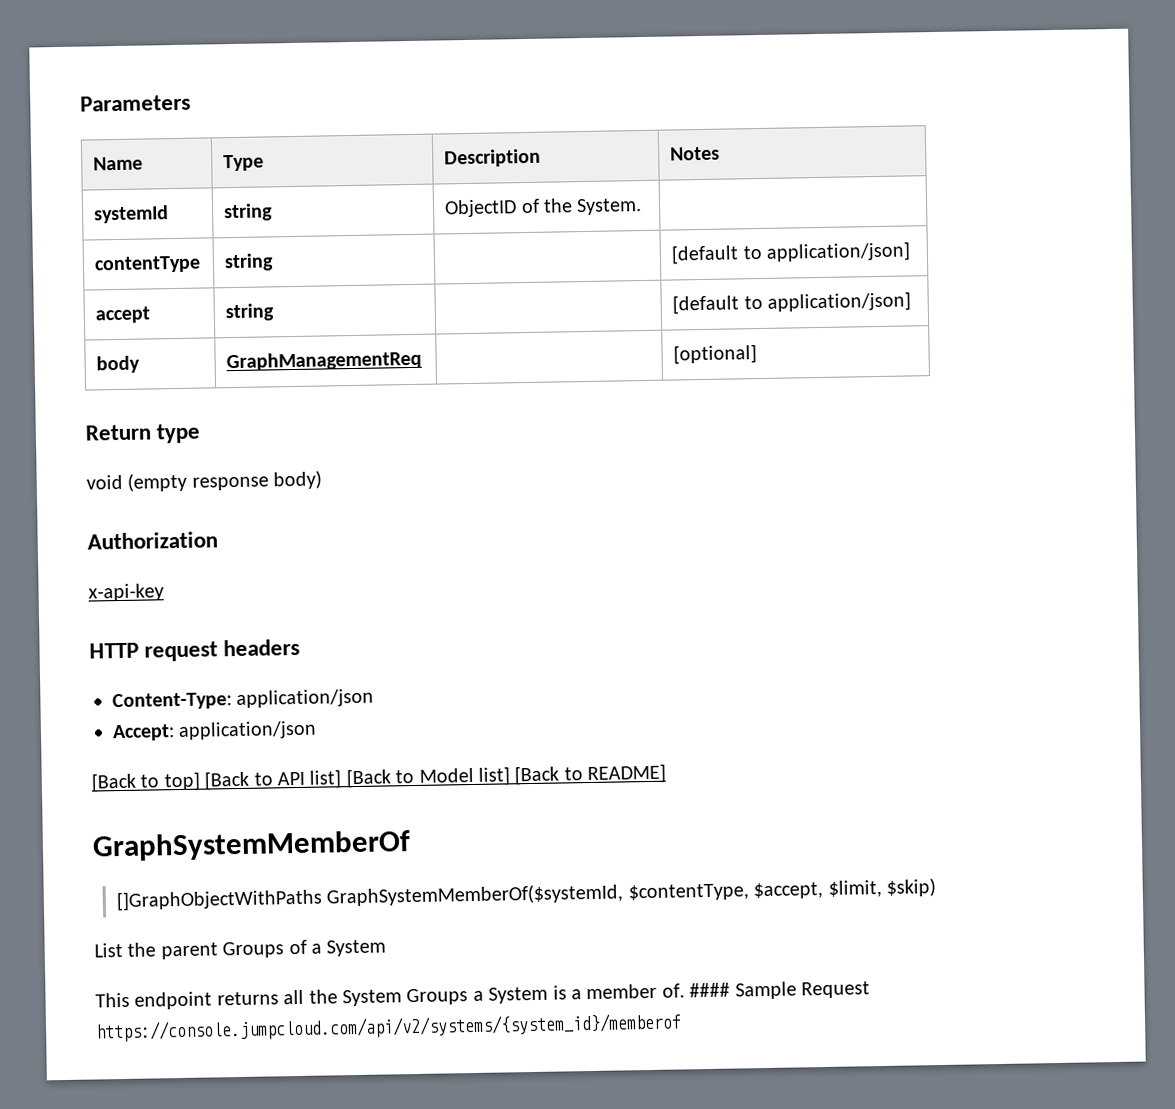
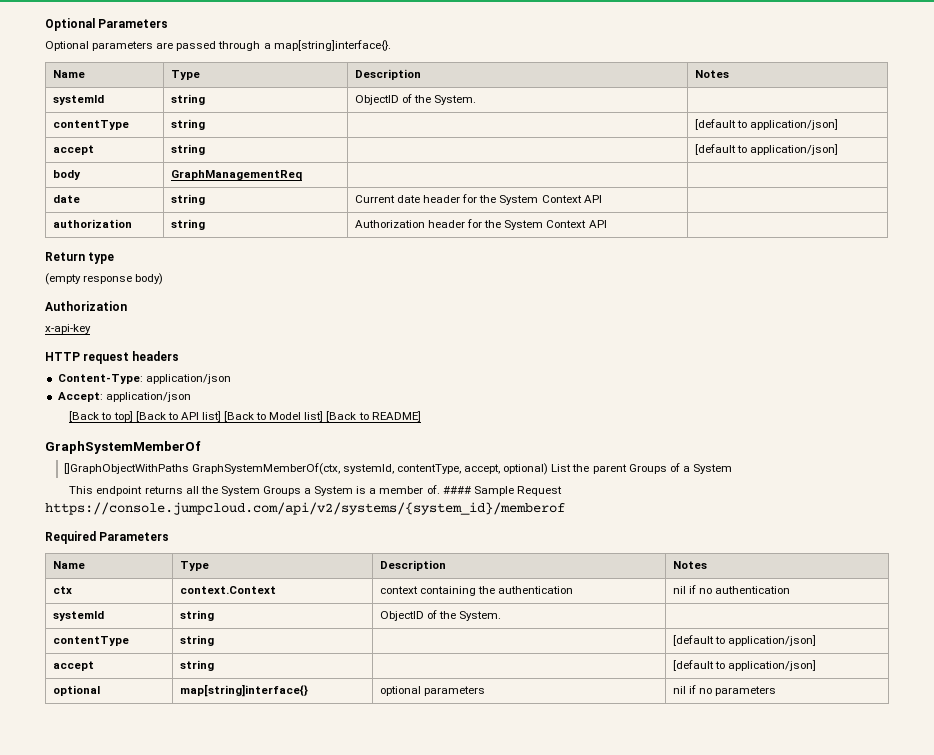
- Parameters
+ Optional Parameters
+ Optional parameters are passed through a map[string]interface{}.
- body | GraphManagementReq | | [optional]
+ body | GraphManagementReq | |
+ date | string | Current date header for the System Context API |
+ authorization | string | Authorization header for the System Context API |
- void (empty response body)
+ (empty response body)
- []GraphObjectWithPaths GraphSystemMemberOf($systemId, $contentType, $accept, $limit, $skip)
- List the parent Groups of a System
+ []GraphObjectWithPaths GraphSystemMemberOf(ctx, systemId, contentType, accept, optional) List the parent Groups of a System
+ Required Parameters
+ Name | Type | Description | Notes
+ ctx | context.Context | context containing the authentication | nil if no authentication
+ systemId | string | ObjectID of the System. |
+ contentType | string | | [default to application/json]
+ accept | string | | [default to application/json]
+ optional | map[string]interface{} | optional parameters | nil if no parameters

